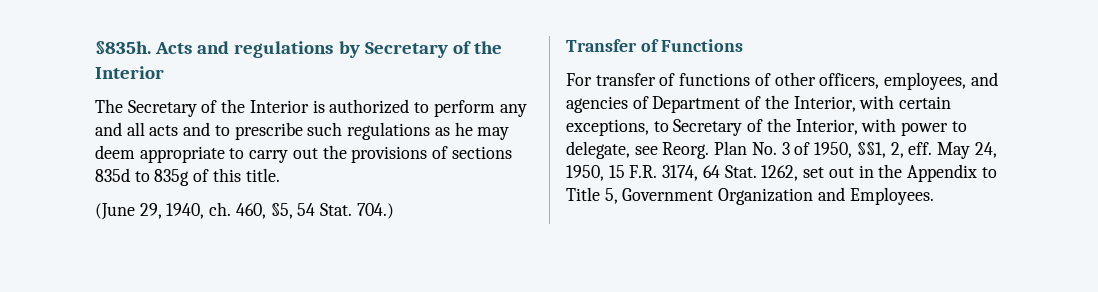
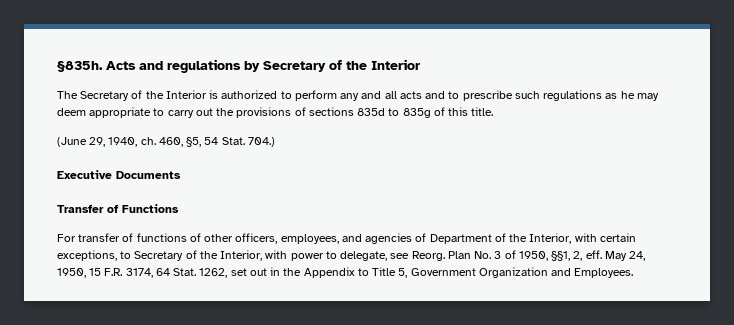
+ Executive Documents

